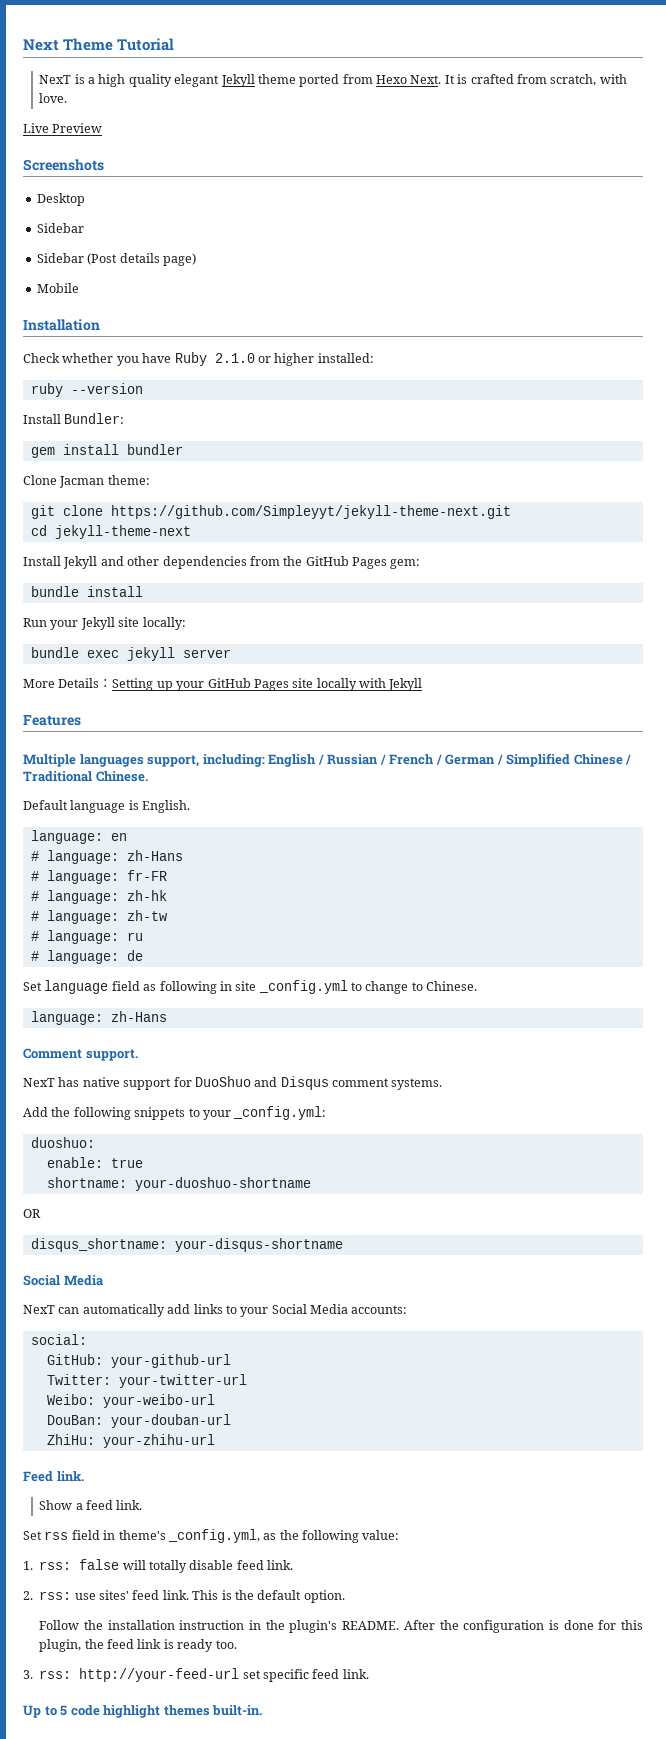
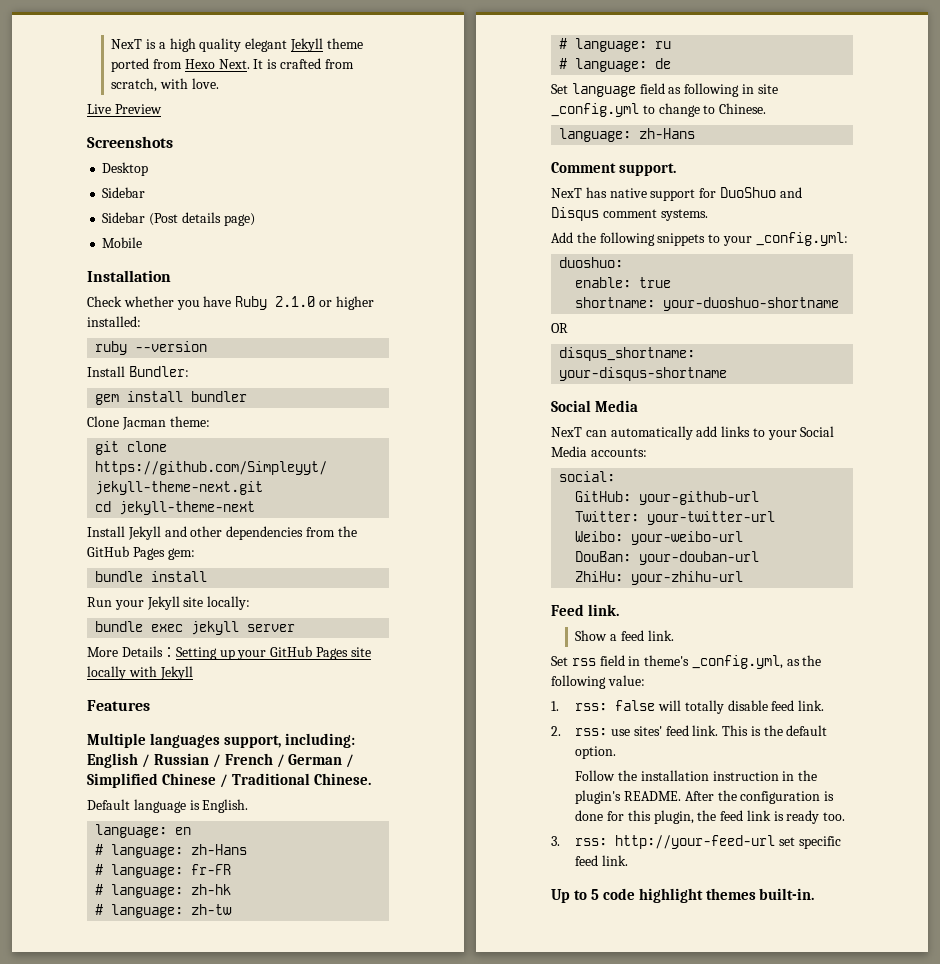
- Next Theme Tutorial

